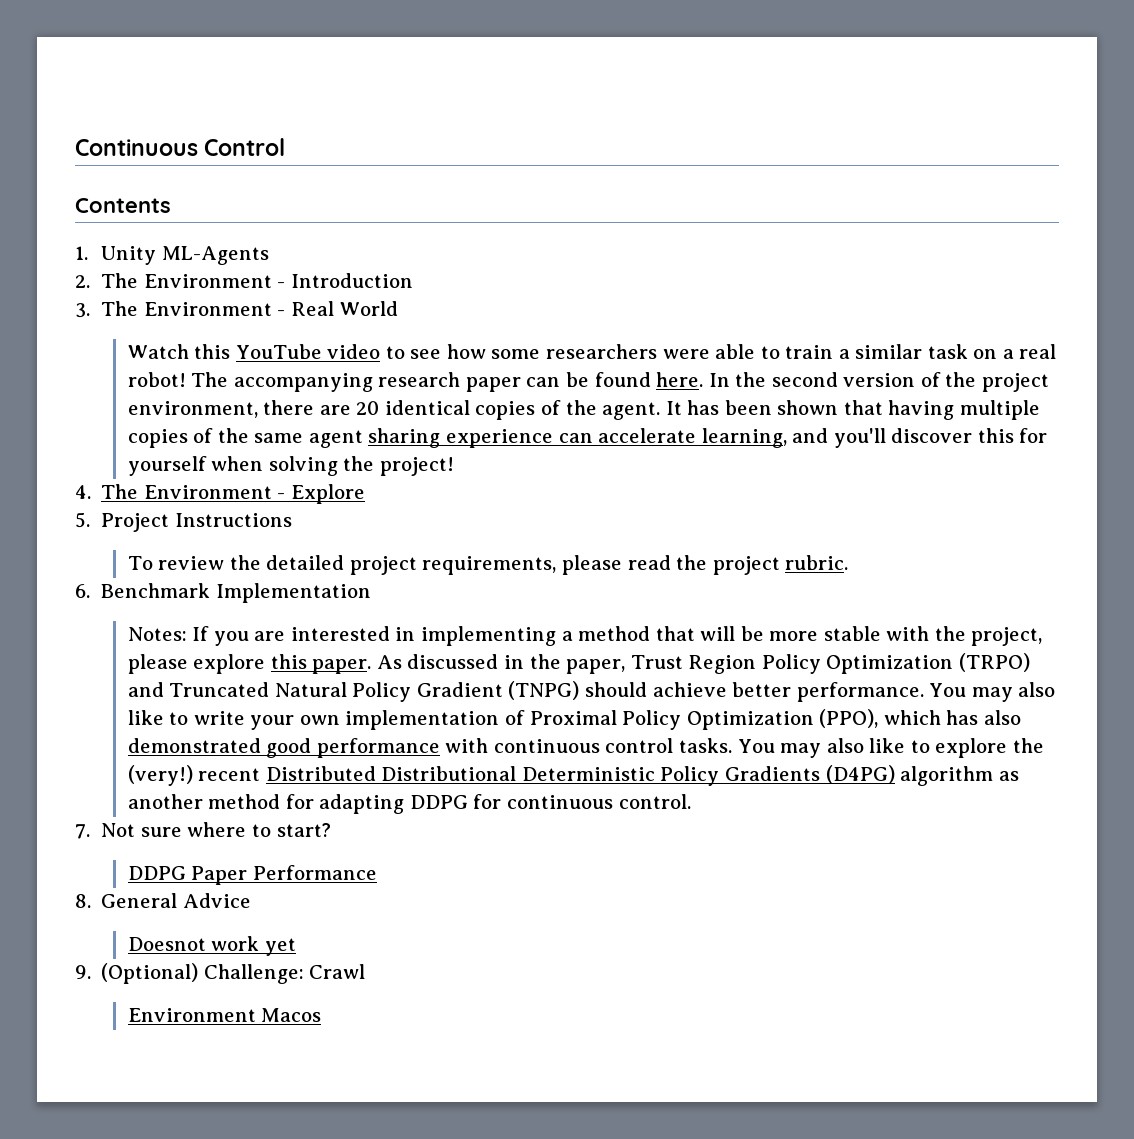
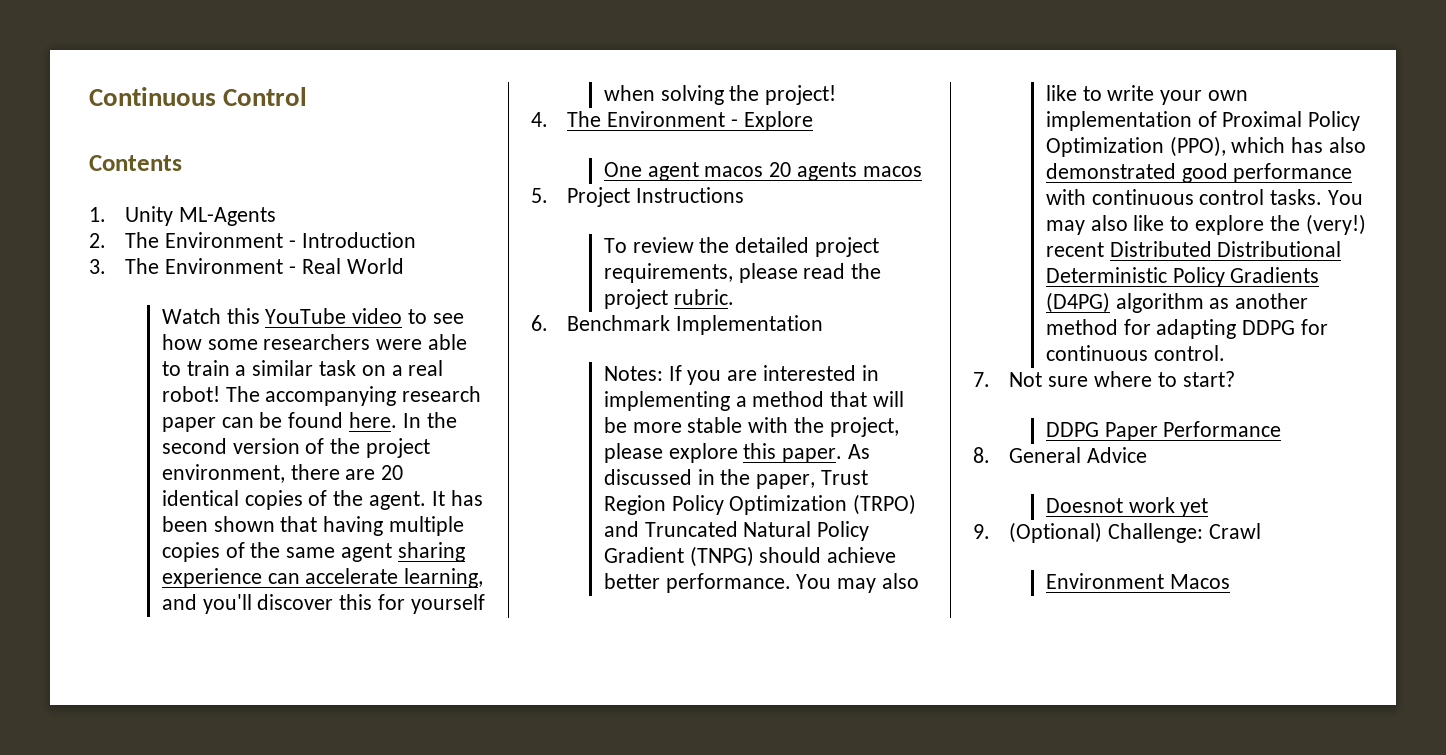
+ One agent macos 20 agents macos

